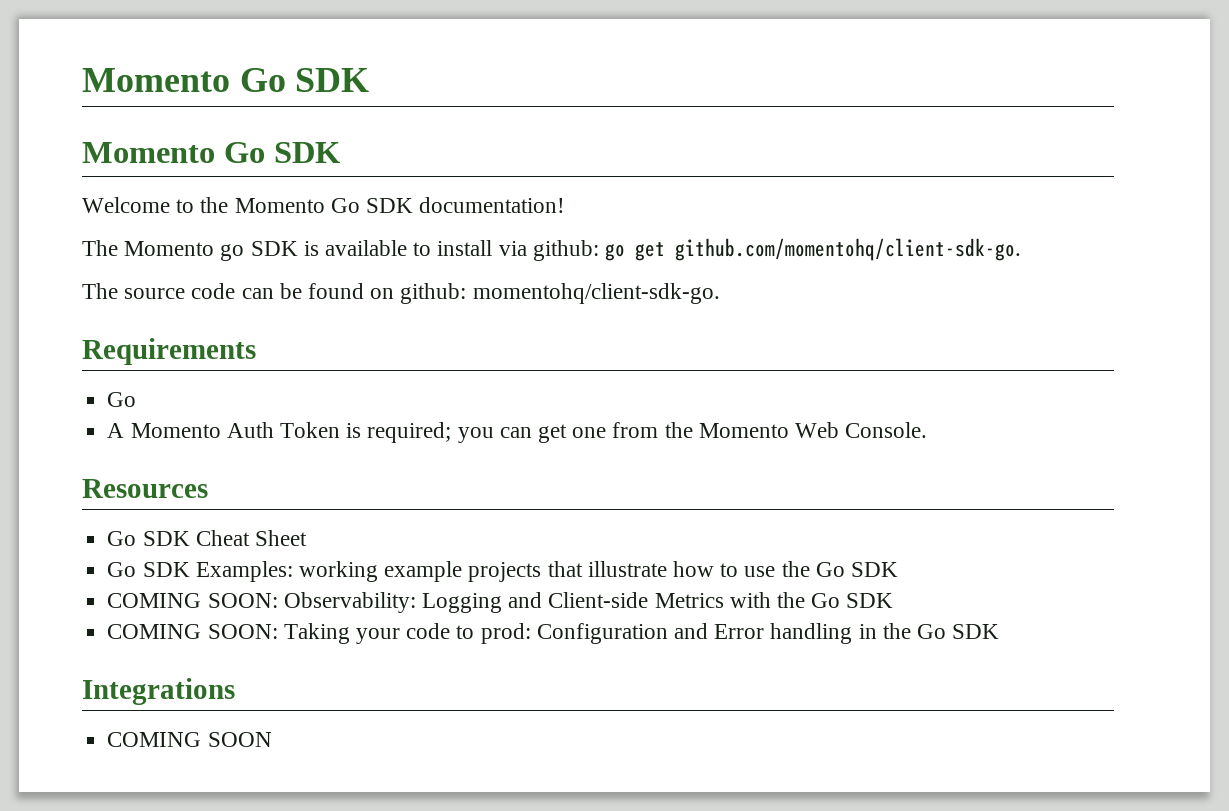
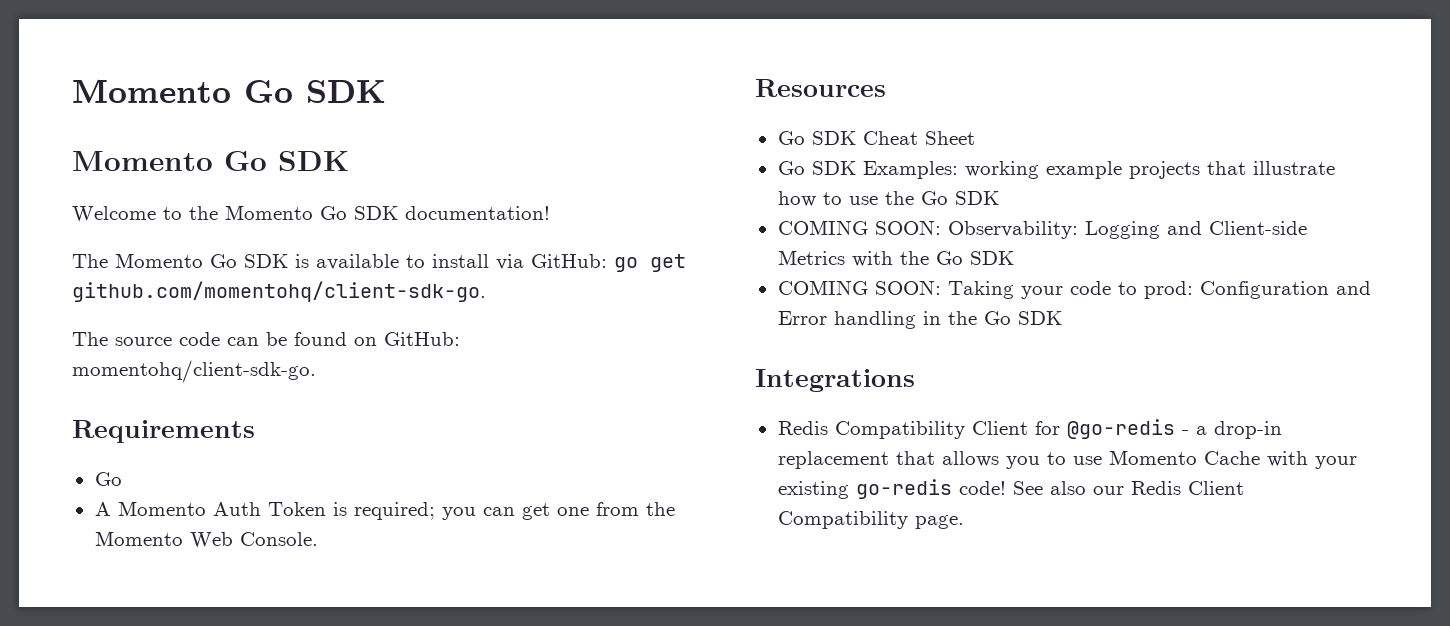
- The Momento go SDK is available to install via github: go get github.com/momentohq/client-sdk-go.
+ The Momento Go SDK is available to install via GitHub: go get github.com/momentohq/client-sdk-go.
- The source code can be found on github: momentohq/client-sdk-go.
+ The source code can be found on GitHub: momentohq/client-sdk-go.
- COMING SOON
+ Redis Compatibility Client for @go-redis - a drop-in replacement that allows you to use Momento Cache with your existing go-redis code! See also our Redis Client Compatibility page.

